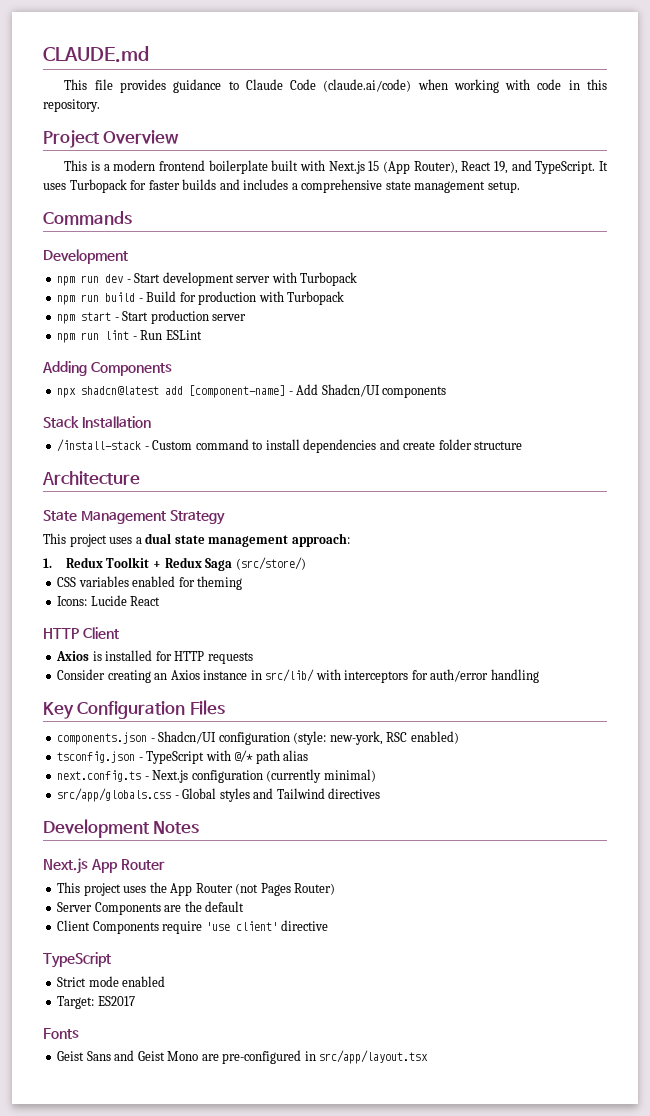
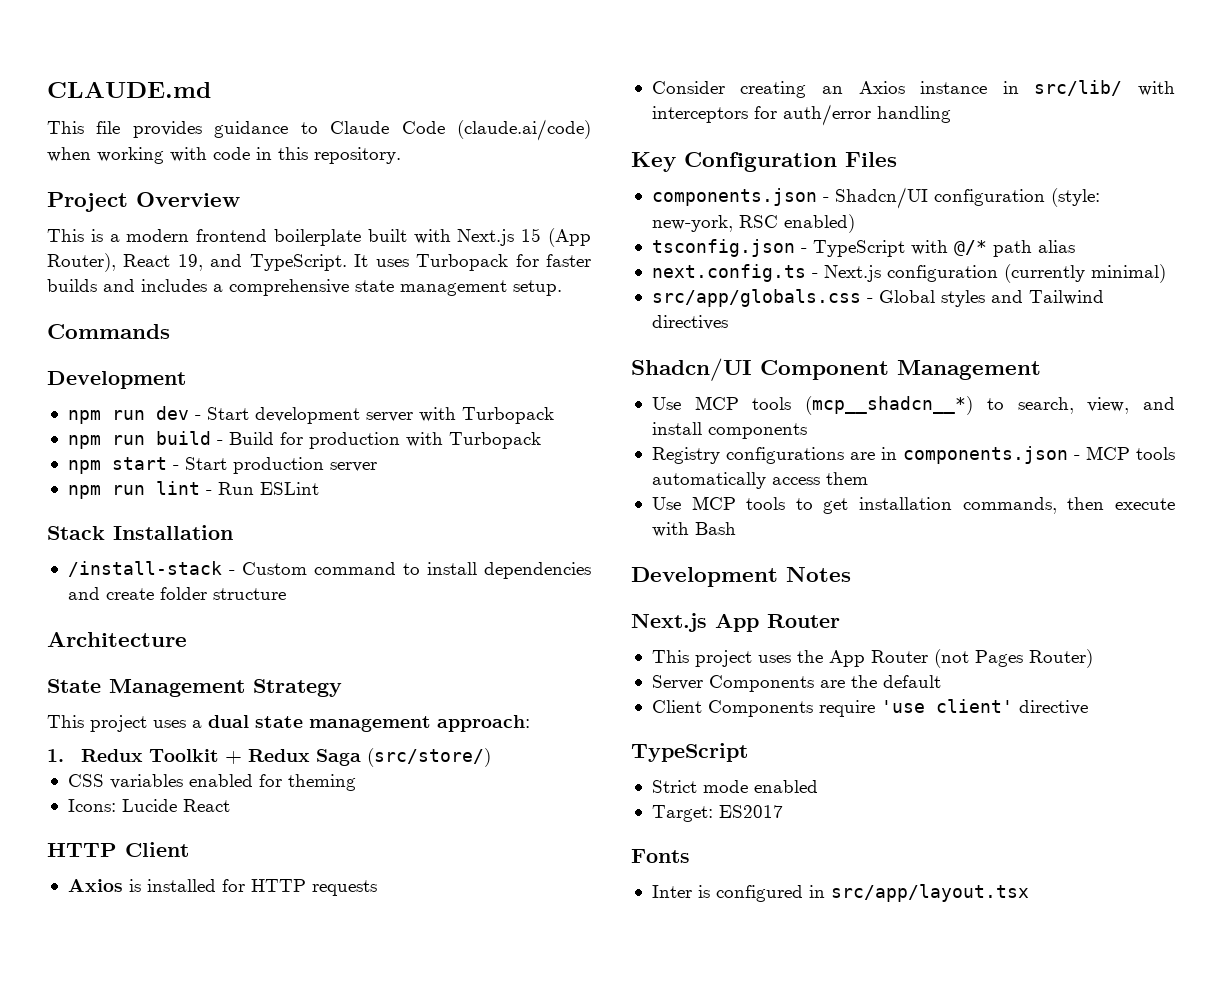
- Adding Components
- npx shadcn@latest add [component-name] - Add Shadcn/UI components
+ Shadcn/UI Component Management
+ Use MCP tools (mcp__shadcn__*) to search, view, and install components
+ Registry configurations are in components.json - MCP tools automatically access them
+ Use MCP tools to get installation commands, then execute with Bash
- Geist Sans and Geist Mono are pre-configured in src/app/layout.tsx
+ Inter is configured in src/app/layout.tsx

